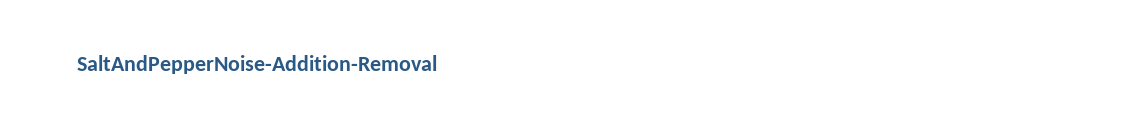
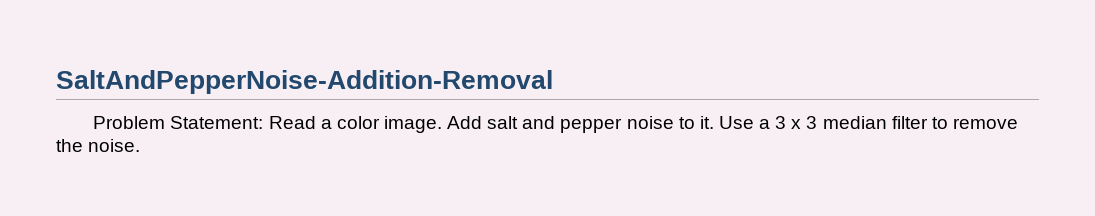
+ Problem Statement: Read a color image. Add salt and pepper noise to it. Use a 3 x 3 median filter to remove the noise.

